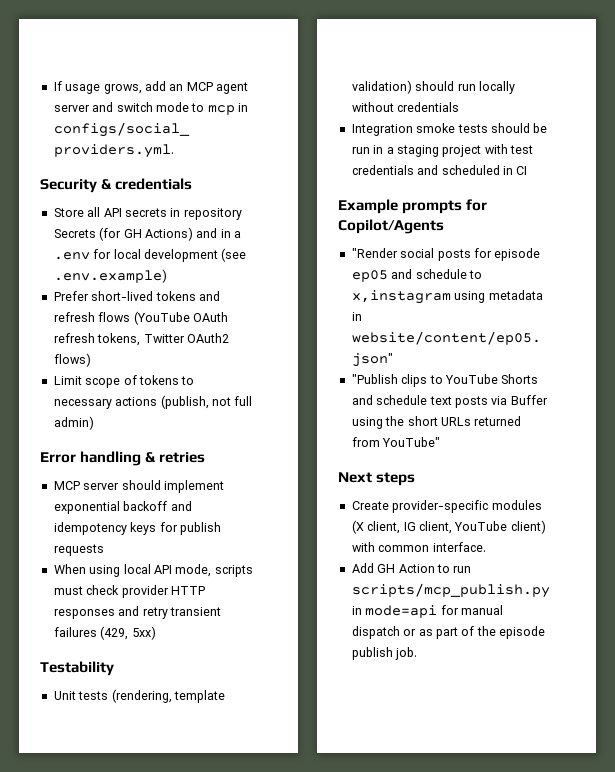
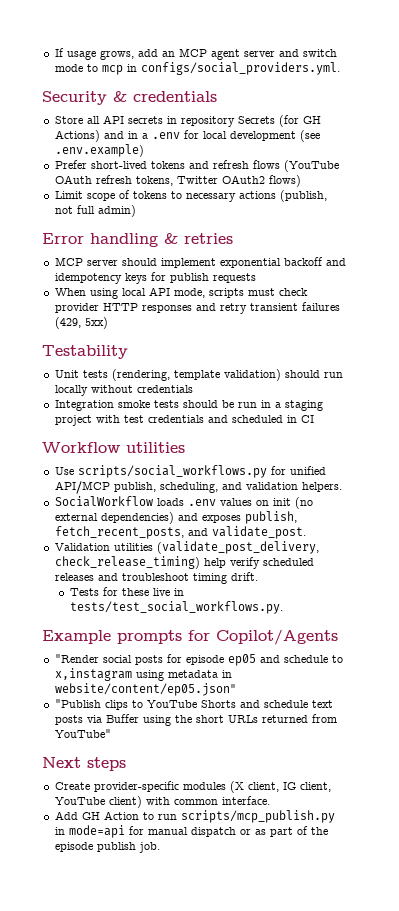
+ Workflow utilities
+ Use scripts/social_workflows.py for unified API/MCP publish, scheduling, and validation helpers.
+ SocialWorkflow loads .env values on init (no external dependencies) and exposes publish, fetch_recent_posts, and validate_post.
+ Validation utilities (validate_post_delivery, check_release_timing) help verify scheduled releases and troubleshoot timing drift.
+ Tests for these live in tests/test_social_workflows.py.

